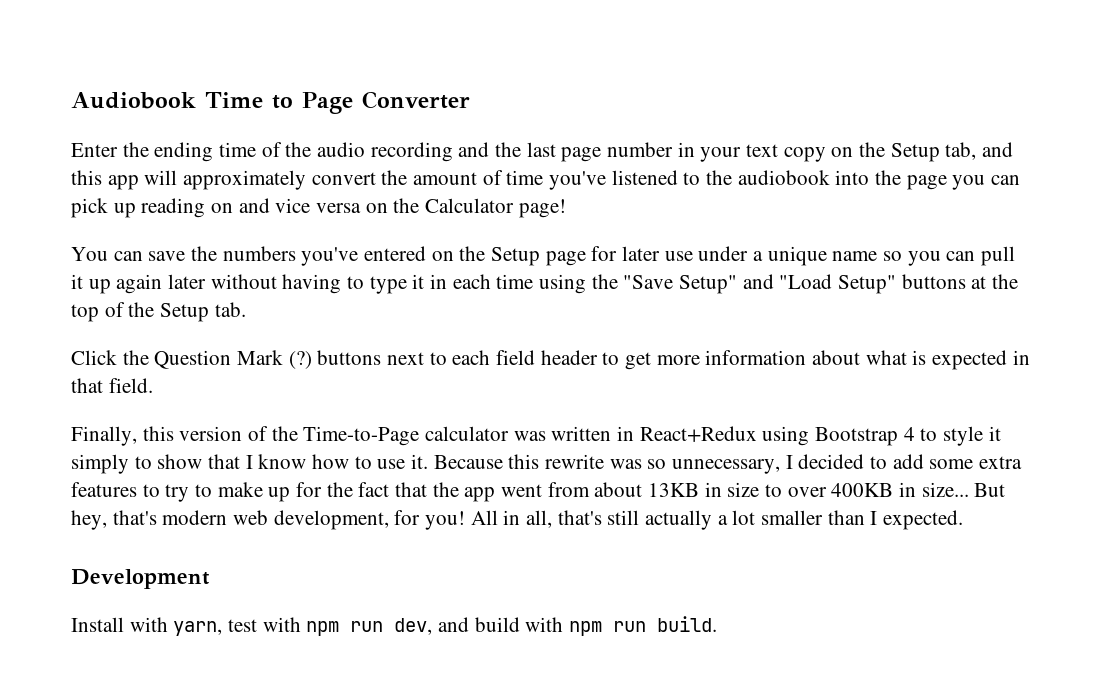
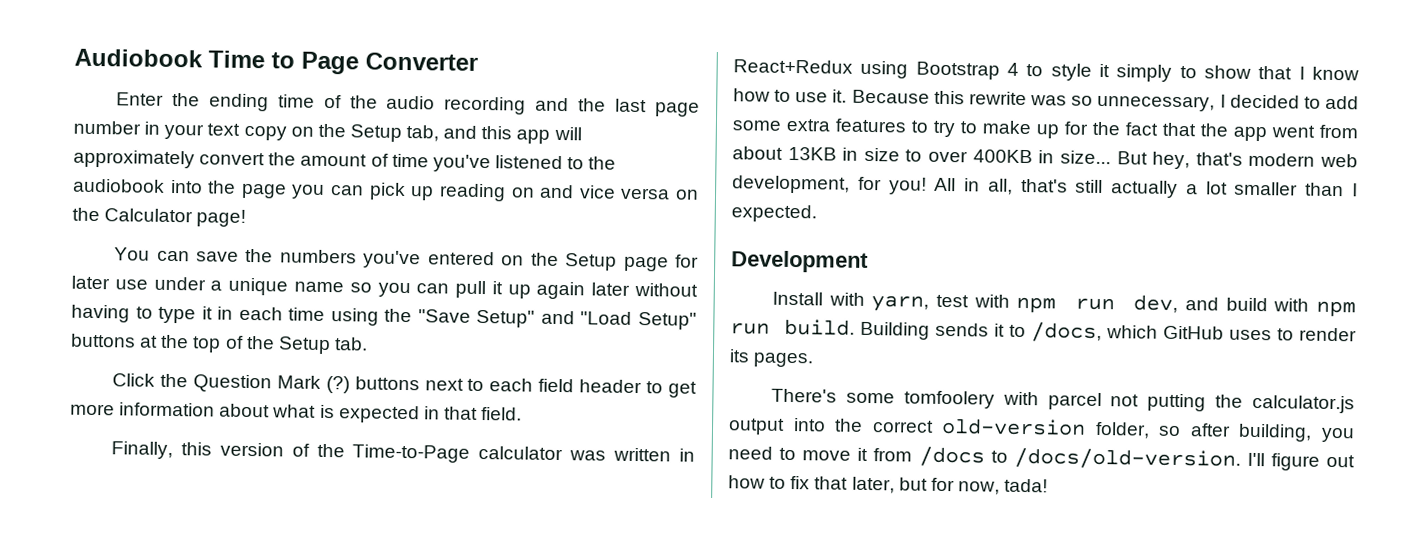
+ Building sends it to /docs, which GitHub uses to render its pages.
+ There's some tomfoolery with parcel not putting the calculator.js output into the correct old-version folder, so after building, you need to move it from /docs to /docs/old-version. I'll figure out how to fix that later, but for now, tada!

